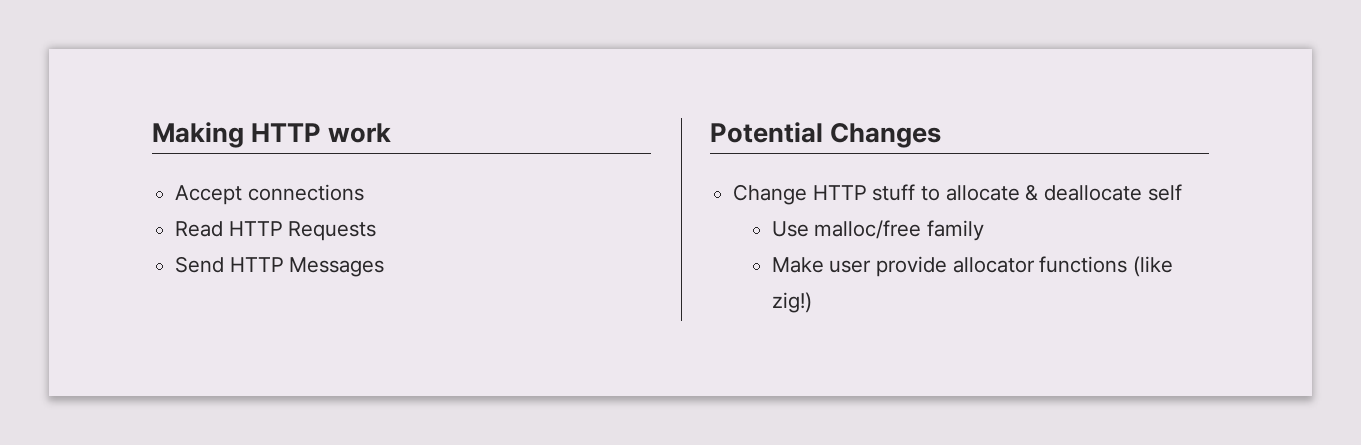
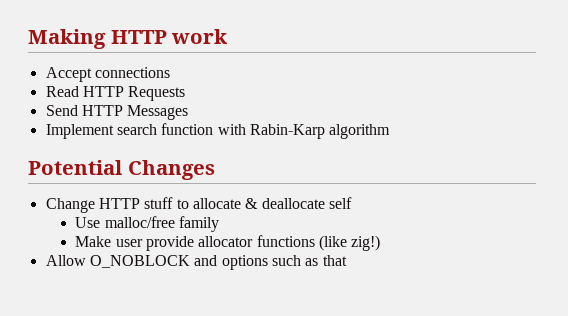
+ Implement search function with Rabin-Karp algorithm
+ Allow O_NOBLOCK and options such as that

